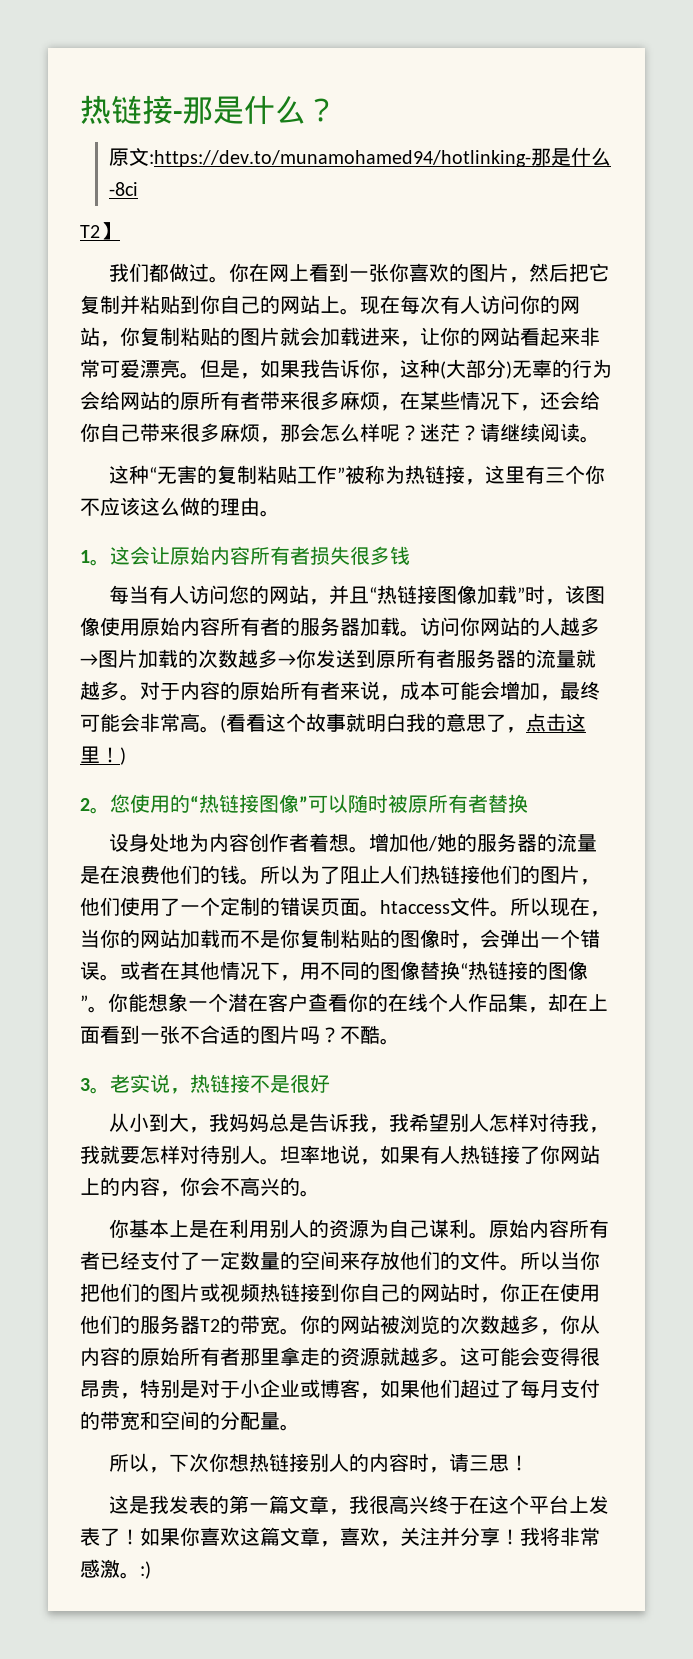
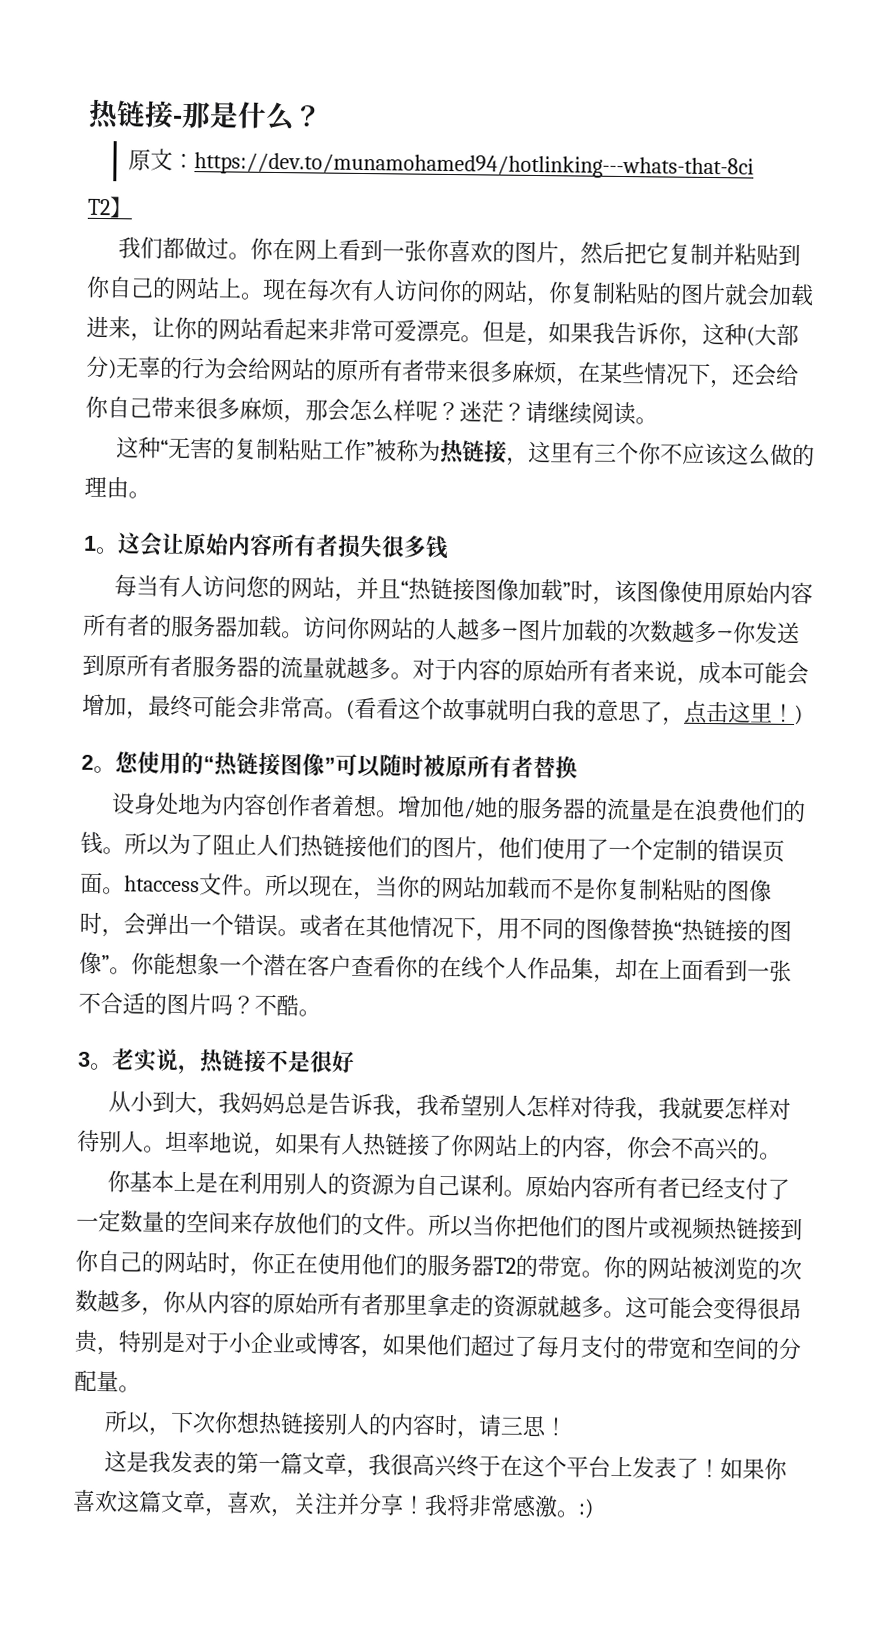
- 原文:https://dev.to/munamohamed94/hotlinking-那是什么-8ci
+ 原文：https://dev.to/munamohamed94/hotlinking---whats-that-8ci

